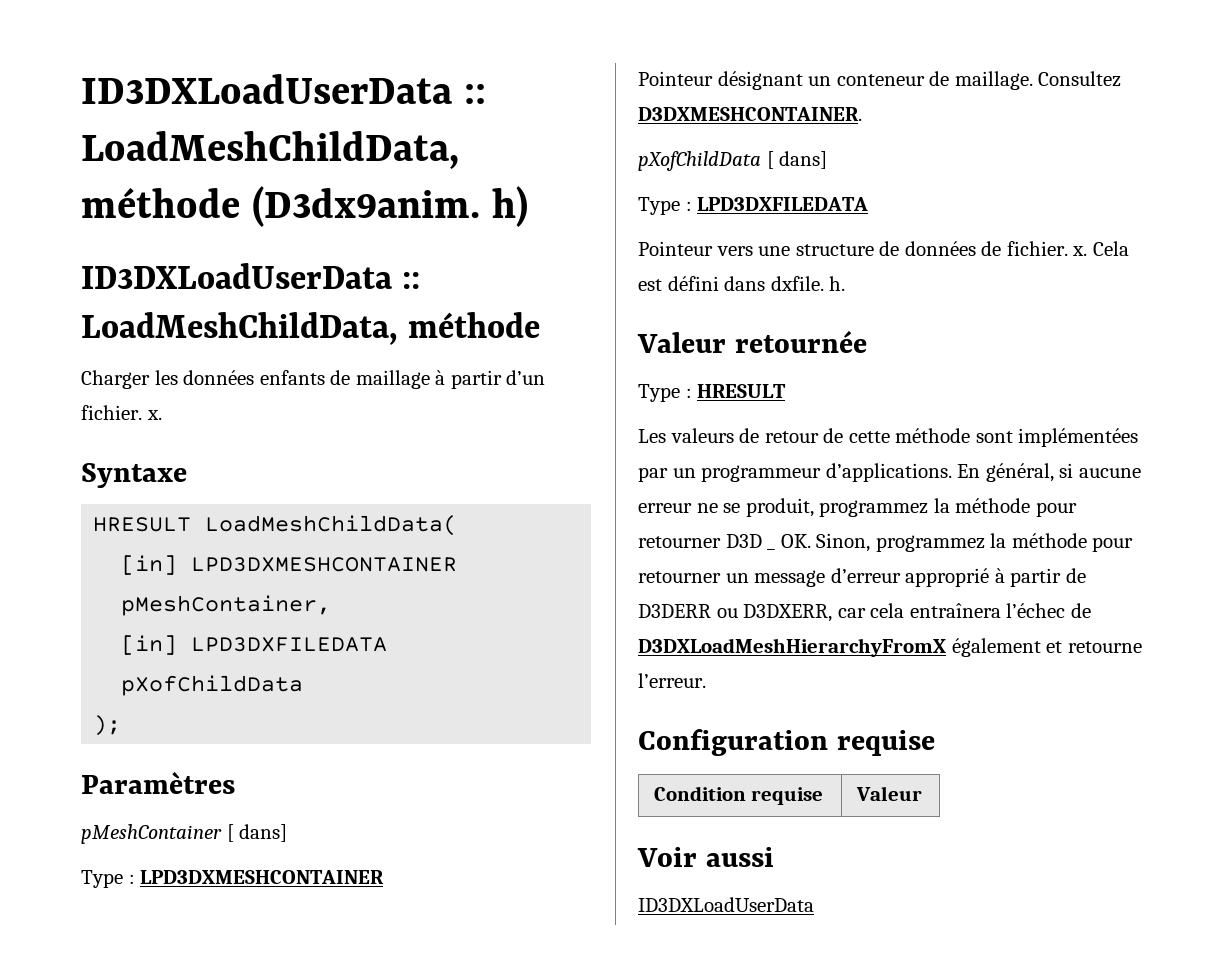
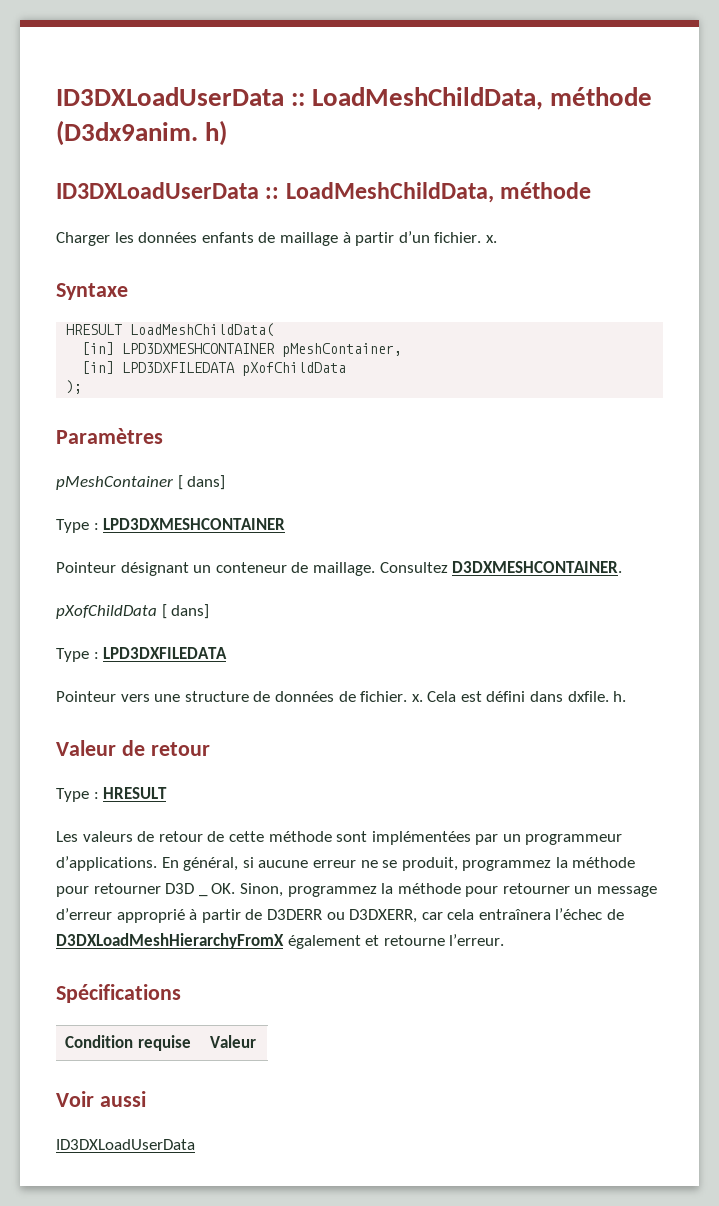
- Valeur retournée
+ Valeur de retour
- Configuration requise
+ Spécifications

